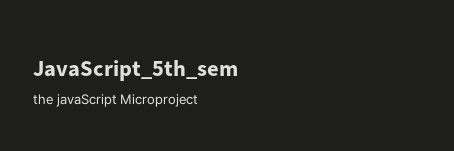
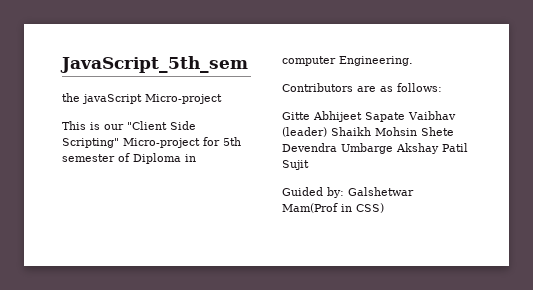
- the javaScript Microproject
+ the javaScript Micro-project
+ This is our "Client Side Scripting" Micro-project for 5th semester of Diploma in computer Engineering.
+ Contributors are as follows:
+ Gitte Abhijeet Sapate Vaibhav (leader) Shaikh Mohsin Shete Devendra Umbarge Akshay Patil Sujit
+ Guided by: Galshetwar Mam(Prof in CSS)

